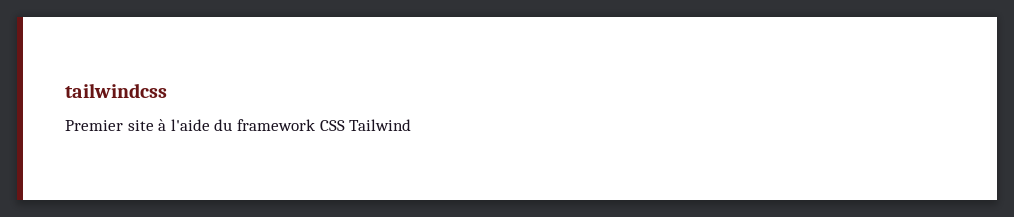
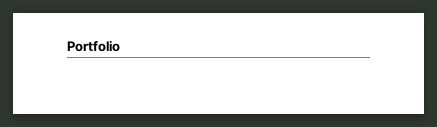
- tailwindcss
- Premier site à l'aide du framework CSS Tailwind
+ Portfolio

